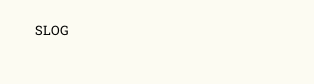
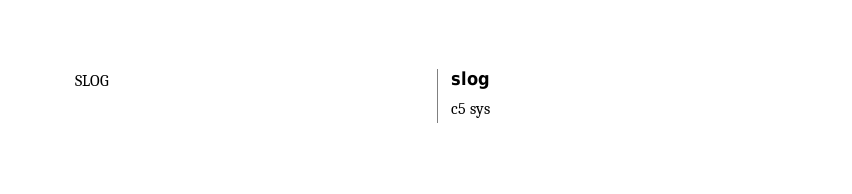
+ slog
+ c5 sys

